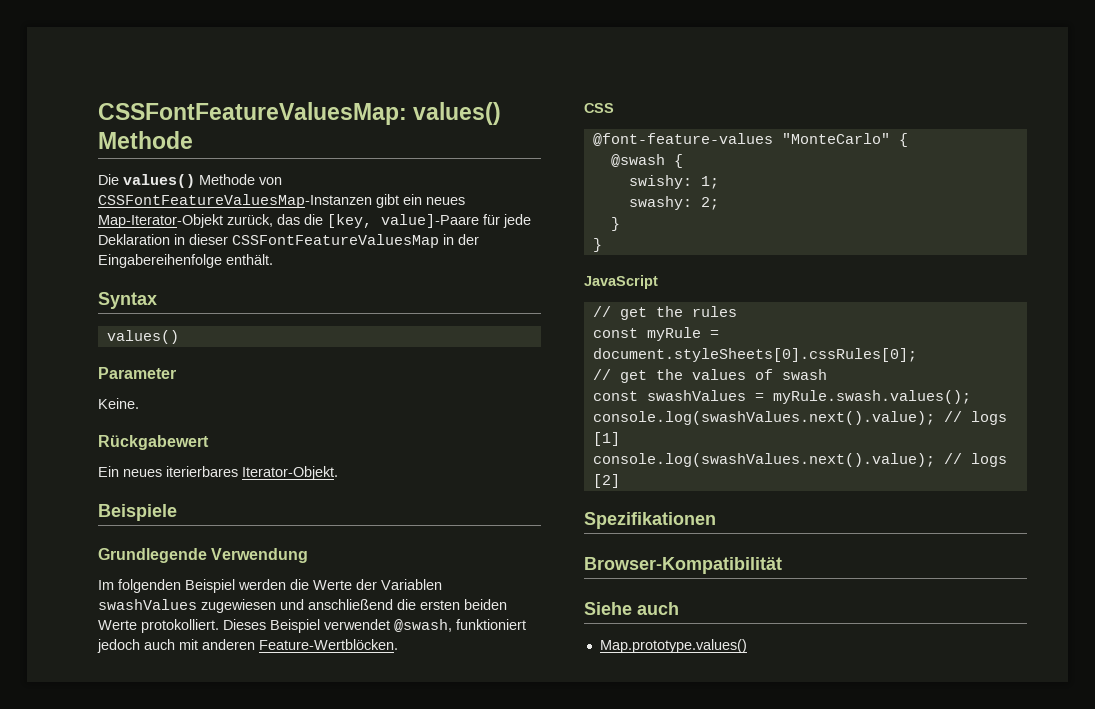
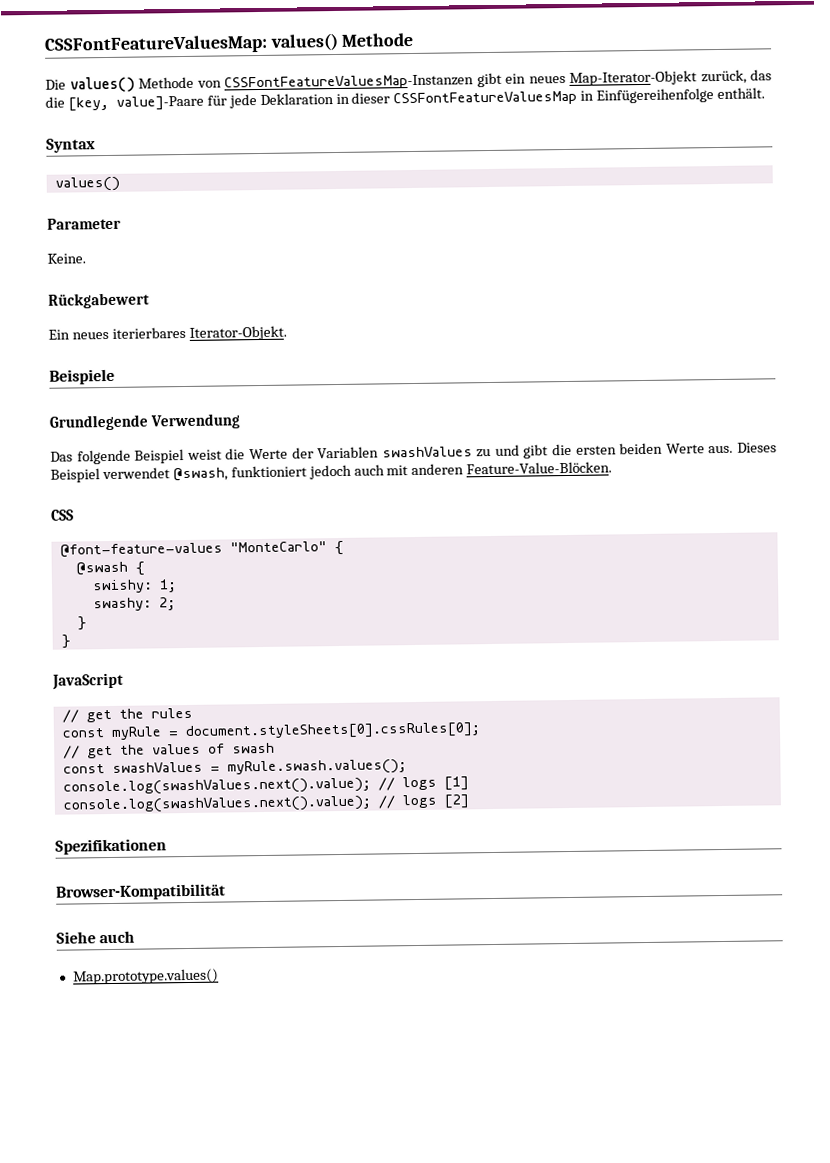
- Die values() Methode von CSSFontFeatureValuesMap-Instanzen gibt ein neues Map-Iterator-Objekt zurück, das die [key, value]-Paare für jede Deklaration in dieser CSSFontFeatureValuesMap in der Eingabereihenfolge enthält.
+ Die values() Methode von CSSFontFeatureValuesMap-Instanzen gibt ein neues Map-Iterator-Objekt zurück, das die [key, value]-Paare für jede Deklaration in dieser CSSFontFeatureValuesMap in Einfügereihenfolge enthält.
- Im folgenden Beispiel werden die Werte der Variablen swashValues zugewiesen und anschließend die ersten beiden Werte protokolliert.
+ Das folgende Beispiel weist die Werte der Variablen swashValues zu und gibt die ersten beiden Werte aus.
- Dieses Beispiel verwendet @swash, funktioniert jedoch auch mit anderen Feature-Wertblöcken.
+ Dieses Beispiel verwendet @swash, funktioniert jedoch auch mit anderen Feature-Value-Blöcken.

